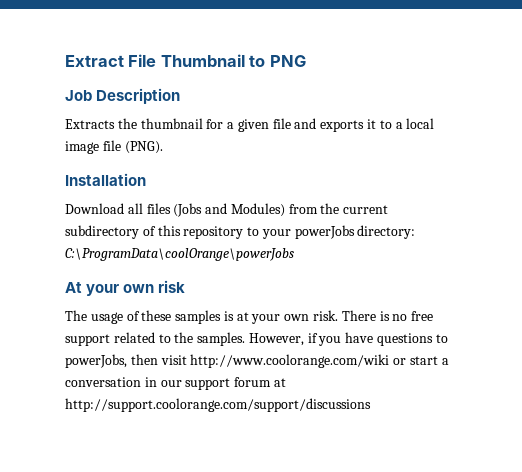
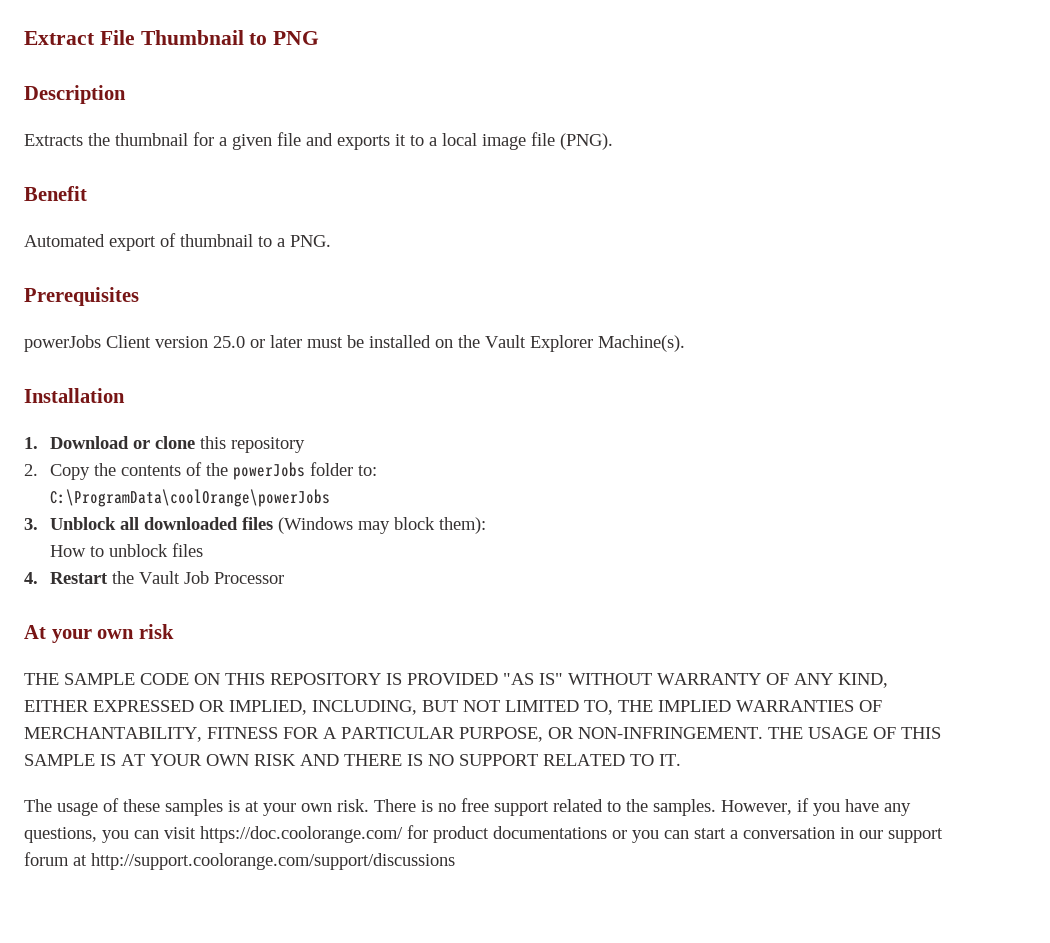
- Job Description
+ Description
+ Benefit
+ Automated export of thumbnail to a PNG.
+ Prerequisites
+ powerJobs Client version 25.0 or later must be installed on the Vault Explorer Machine(s).
  Installation
- Download all files (Jobs and Modules) from the current subdirectory of this repository to your powerJobs directory: C:\ProgramData\coolOrange\powerJobs
+ 1. Download or clone this repository
+ 2. Copy the contents of the powerJobs folder to:
+ C:\ProgramData\coolOrange\powerJobs
+ 3. Unblock all downloaded files (Windows may block them):
+ How to unblock files
+ 4. Restart the Vault Job Processor
  At your own risk
+ THE SAMPLE CODE ON THIS REPOSITORY IS PROVIDED "AS IS" WITHOUT WARRANTY OF ANY KIND, EITHER EXPRESSED OR IMPLIED, INCLUDING, BUT NOT LIMITED TO, THE IMPLIED WARRANTIES OF MERCHANTABILITY, FITNESS FOR A PARTICULAR PURPOSE, OR NON-INFRINGEMENT. THE USAGE OF THIS SAMPLE IS AT YOUR OWN RISK AND THERE IS NO SUPPORT RELATED TO IT.
- However, if you have questions to powerJobs, then visit http://www.coolorange.com/wiki or start a conversation in our support forum at http://support.coolorange.com/support/discussions
+ However, if you have any questions, you can visit https://doc.coolorange.com/ for product documentations or you can start a conversation in our support forum at http://support.coolorange.com/support/discussions

